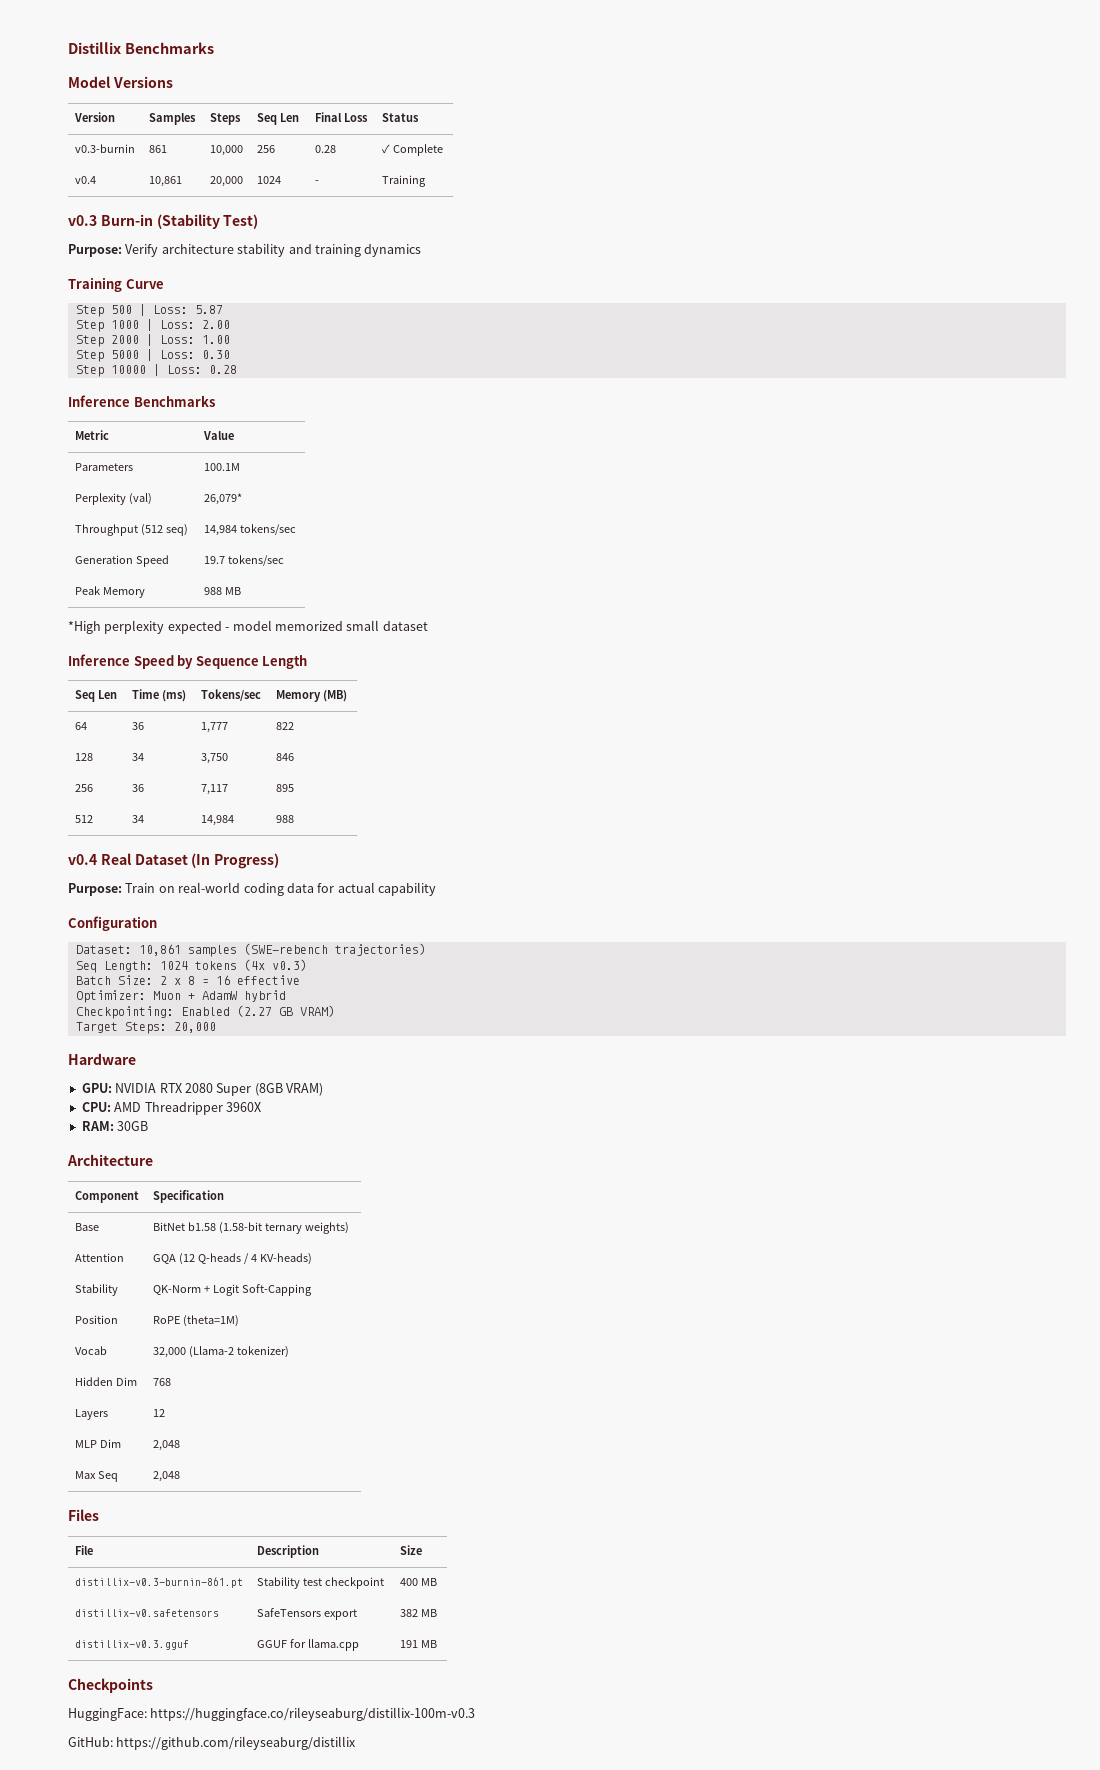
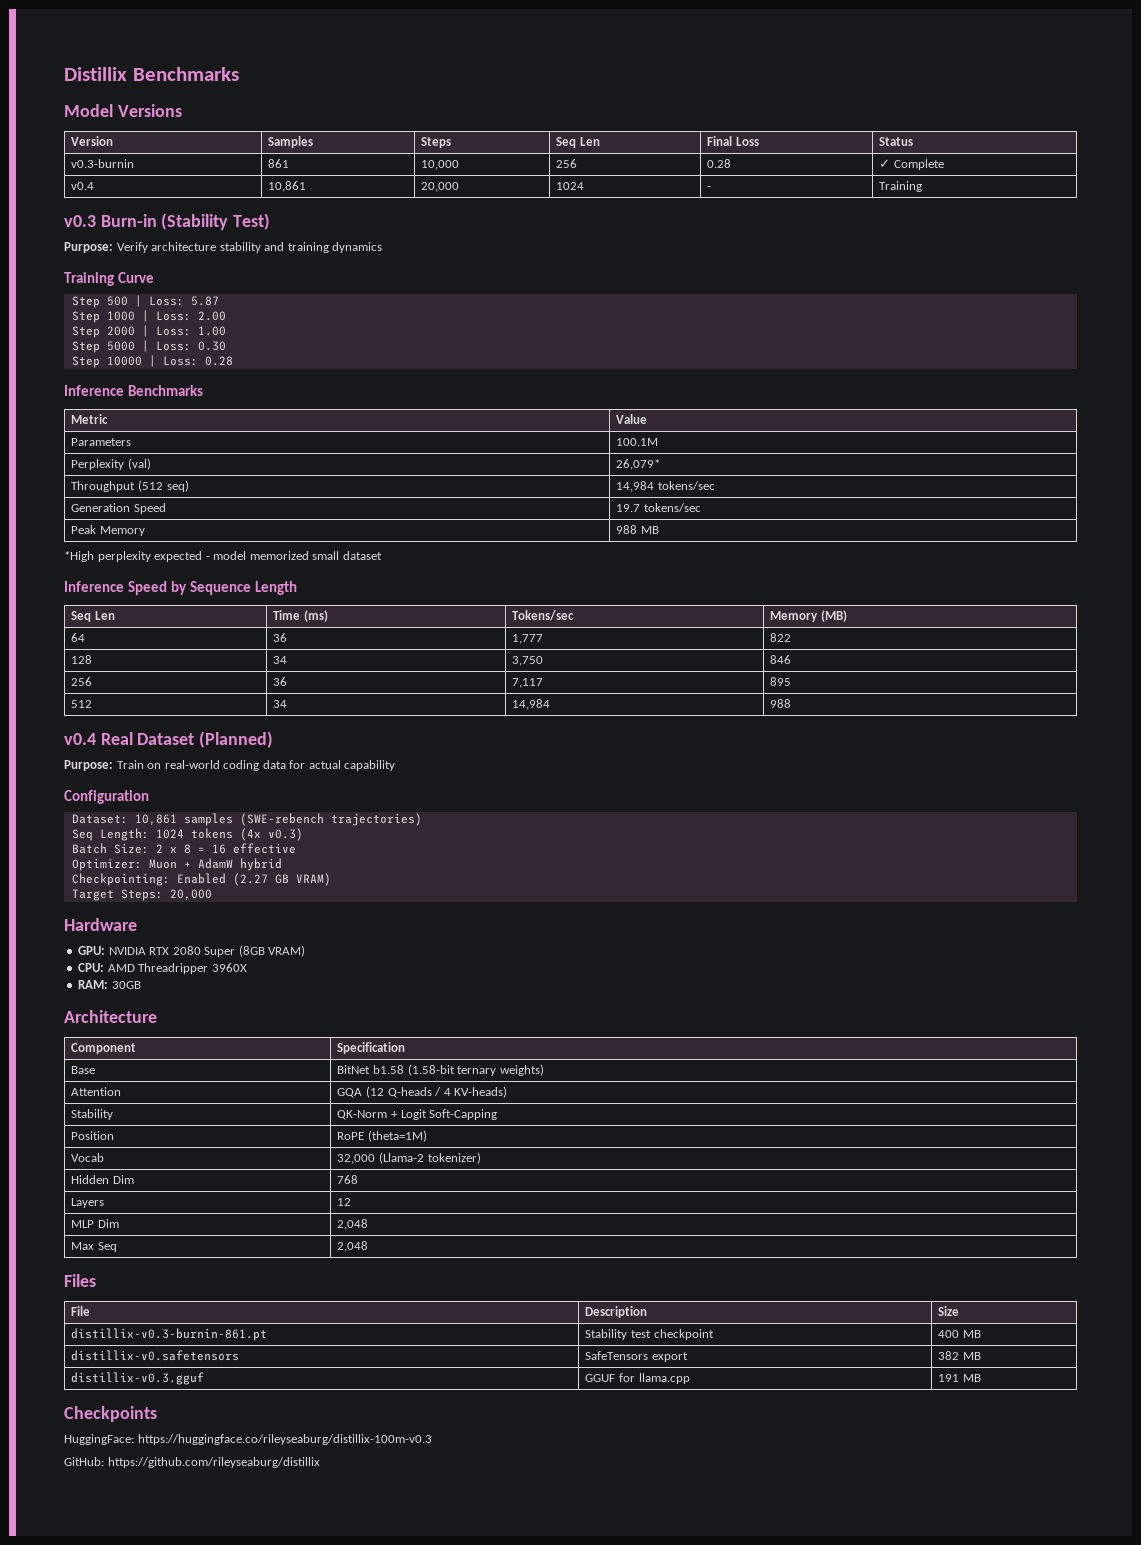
- v0.4 Real Dataset (In Progress)
+ v0.4 Real Dataset (Planned)

